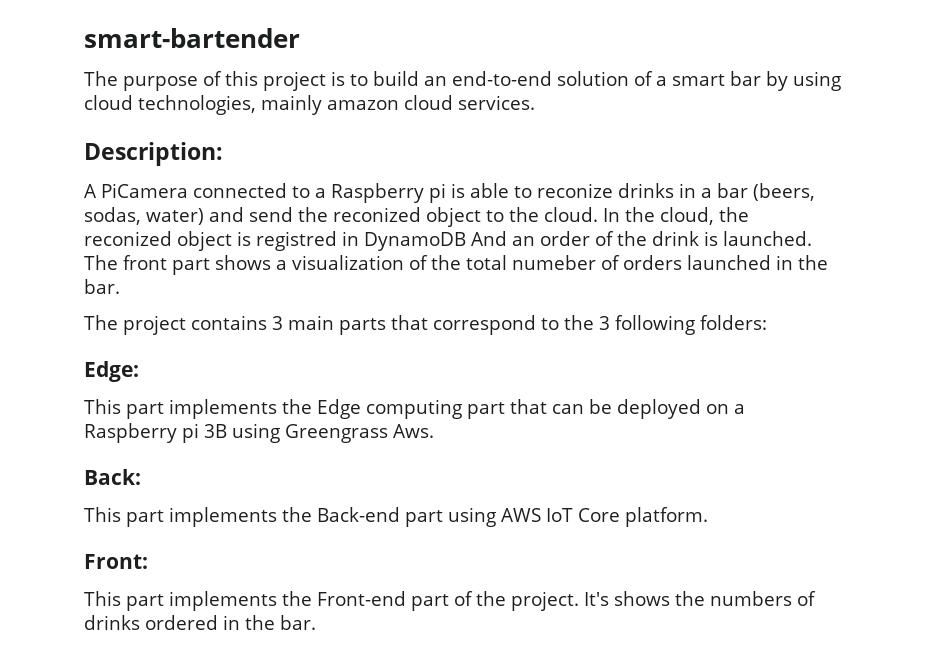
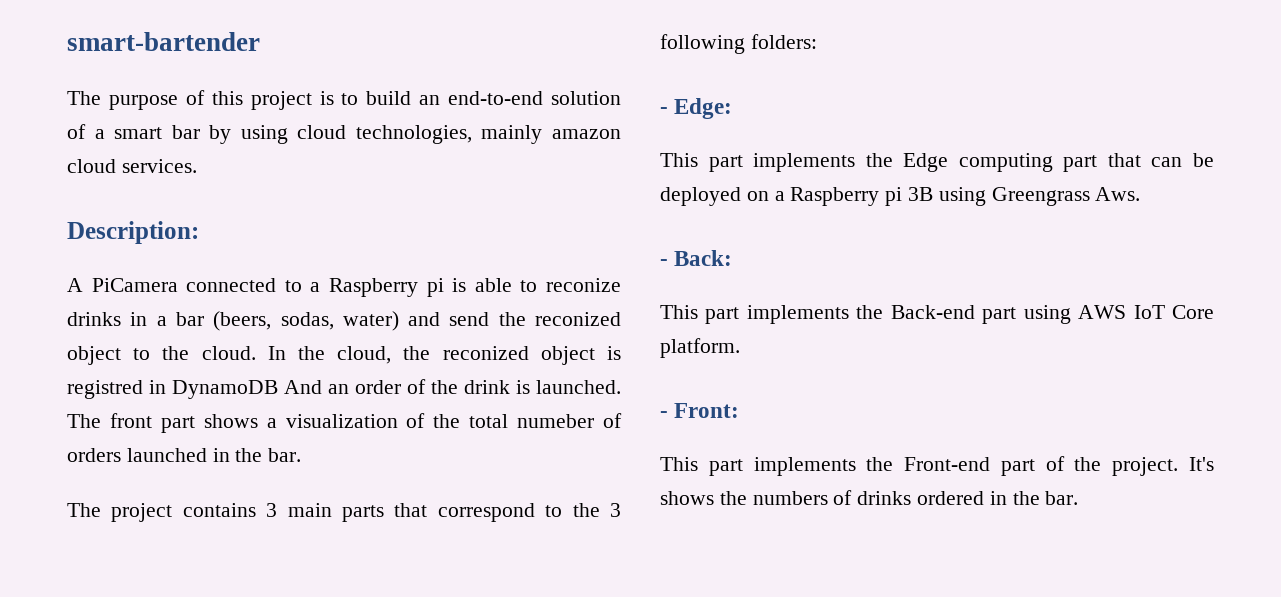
- Edge:
+ - Edge:
- Back:
+ - Back:
- Front:
+ - Front:

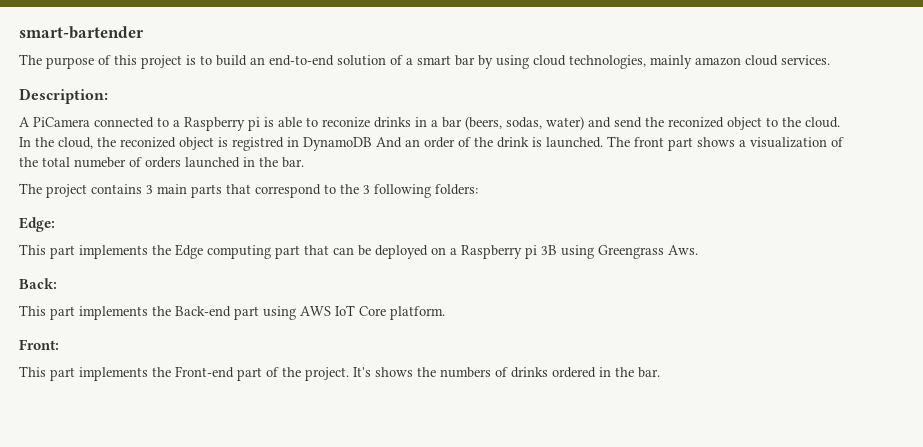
- - Edge:
+ Edge:
- - Back:
+ Back:
- - Front:
+ Front:

